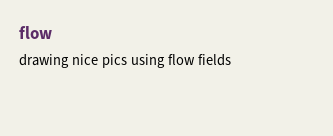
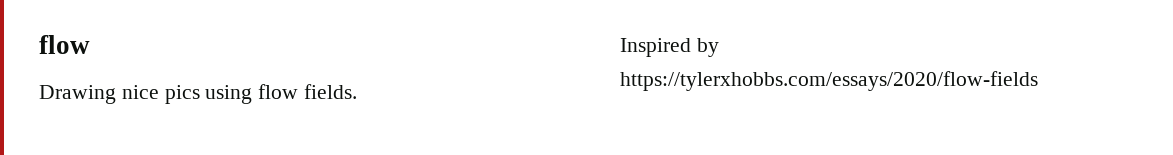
- drawing nice pics using flow fields
+ Drawing nice pics using flow fields.
+ Inspired by https://tylerxhobbs.com/essays/2020/flow-fields

